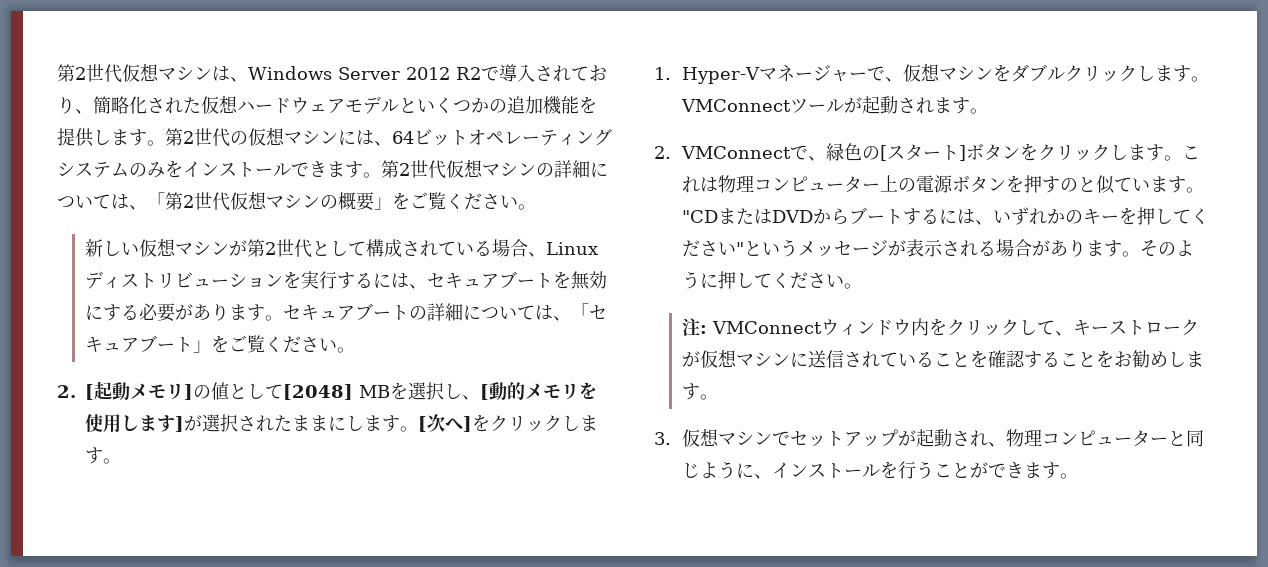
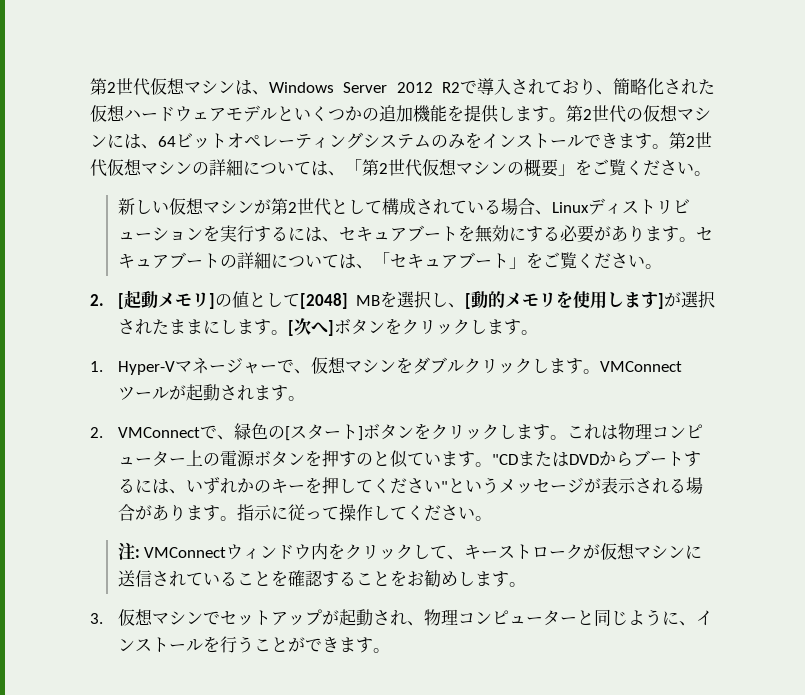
- [次へ]をクリックします。
+ [次へ]ボタンをクリックします。
- そのように押してください。
+ 指示に従って操作してください。

